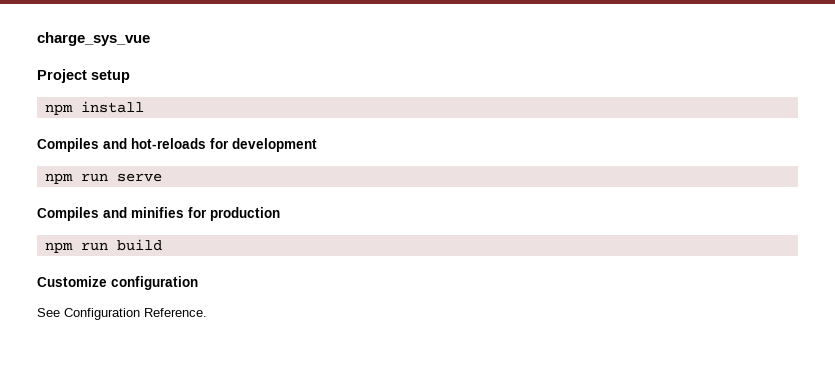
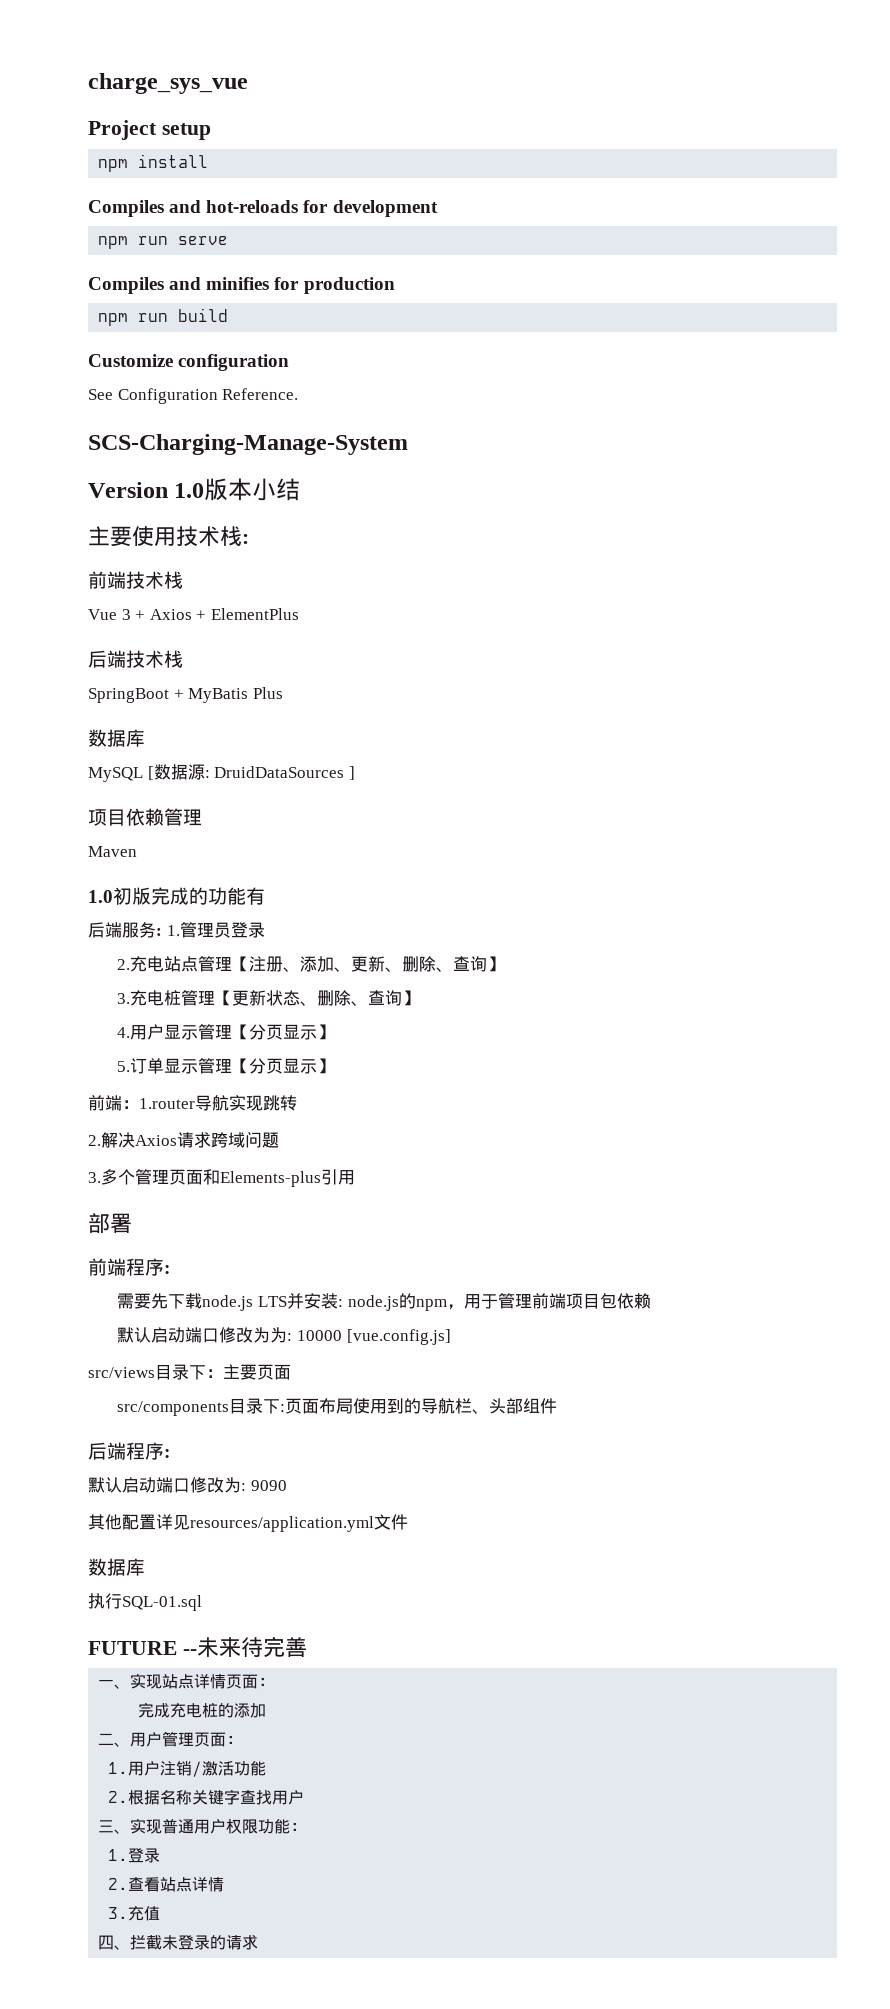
+ SCS-Charging-Manage-System
+ Version 1.0版本小结
+ 主要使用技术栈:
+ 前端技术栈
+ Vue 3 + Axios + ElementPlus
+ 后端技术栈
+ SpringBoot + MyBatis Plus
+ 数据库
+ MySQL [数据源: DruidDataSources ]
+ 项目依赖管理
+ Maven
+ 1.0初版完成的功能有
+ 后端服务: 1.管理员登录
+ 2.充电站点管理【注册、添加、更新、删除、查询】
+ 3.充电桩管理【更新状态、删除、查询】
+ 4.用户显示管理【分页显示】
+ 5.订单显示管理【分页显示】
+ 前端：1.router导航实现跳转
+ 2.解决Axios请求跨域问题
+ 3.多个管理页面和Elements-plus引用
+ 部署
+ 前端程序:
+ 需要先下载node.js LTS并安装: node.js的npm，用于管理前端项目包依赖
+ 默认启动端口修改为为: 10000 [vue.config.js]
+ src/views目录下：主要页面
+ src/components目录下:页面布局使用到的导航栏、头部组件
+ 后端程序:
+ 默认启动端口修改为: 9090
+ 其他配置详见resources/application.yml文件
+ 数据库
+ 执行SQL-01.sql
+ FUTURE --未来待完善
+ 一、实现站点详情页面:
+ 完成充电桩的添加
+ 二、用户管理页面:
+ 1.用户注销/激活功能
+ 2.根据名称关键字查找用户
+ 三、实现普通用户权限功能:
+ 1.登录
+ 2.查看站点详情
+ 3.充值
+ 四、拦截未登录的请求

